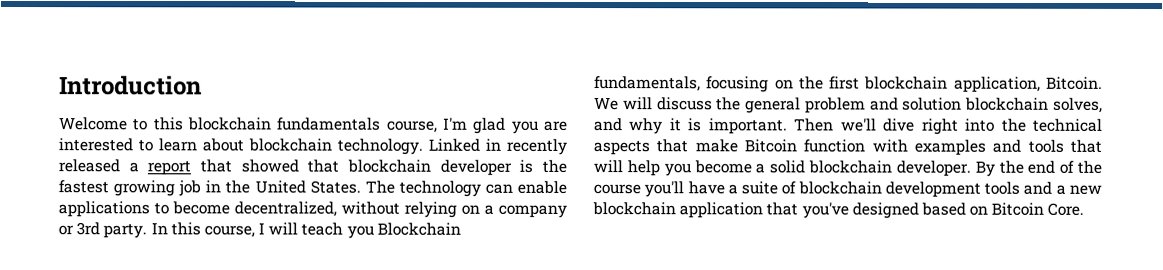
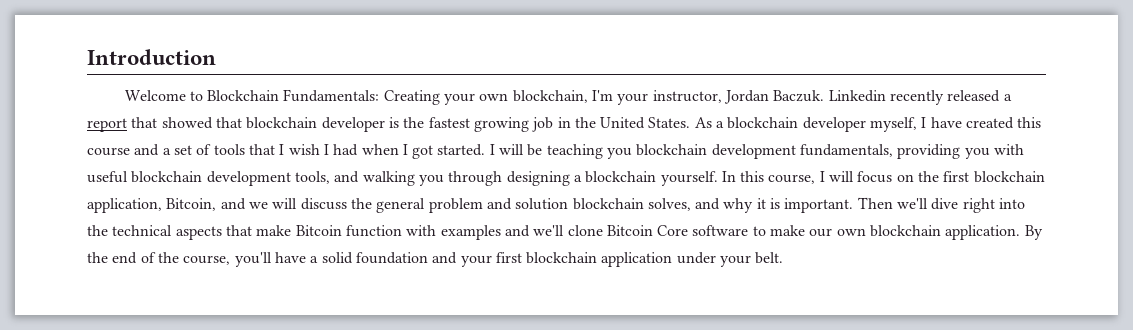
- Welcome to this blockchain fundamentals course, I'm glad you are interested to learn about blockchain technology. Linked in recently released a report that showed that blockchain developer is the fastest growing job in the United States.
+ Welcome to Blockchain Fundamentals: Creating your own blockchain, I'm your instructor, Jordan Baczuk. Linkedin recently released a report that showed that blockchain developer is the fastest growing job in the United States.
- The technology can enable applications to become decentralized, without relying on a company or 3rd party.
+ As a blockchain developer myself, I have created this course and a set of tools that I wish I had when I got started. I will be teaching you blockchain development fundamentals, providing you with useful blockchain development tools, and walking you through designing a blockchain yourself.
- In this course, I will teach you Blockchain fundamentals, focusing on the first blockchain application, Bitcoin. We will discuss the general problem and solution blockchain solves, and why it is important.
+ In this course, I will focus on the first blockchain application, Bitcoin, and we will discuss the general problem and solution blockchain solves, and why it is important.
- Then we'll dive right into the technical aspects that make Bitcoin function with examples and tools that will help you become a solid blockchain developer.
+ Then we'll dive right into the technical aspects that make Bitcoin function with examples and we'll clone Bitcoin Core software to make our own blockchain application.
- By the end of the course you'll have a suite of blockchain development tools and a new blockchain application that you've designed based on Bitcoin Core.
+ By the end of the course, you'll have a solid foundation and your first blockchain application under your belt.

